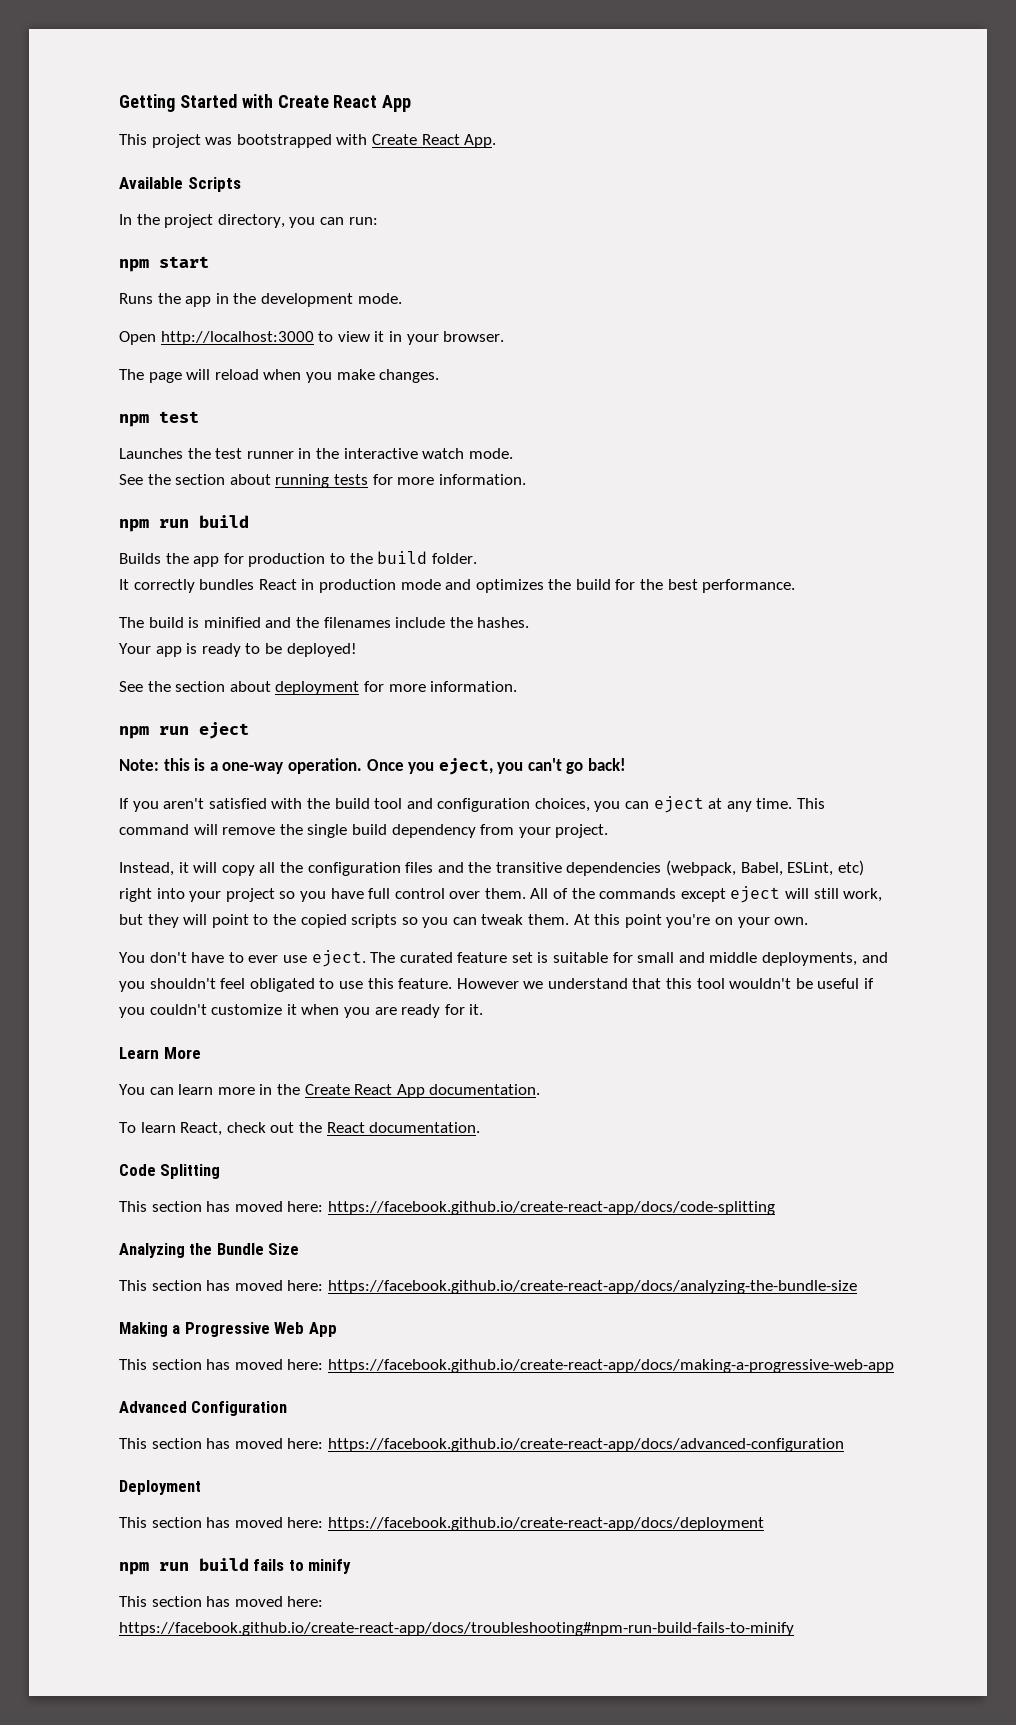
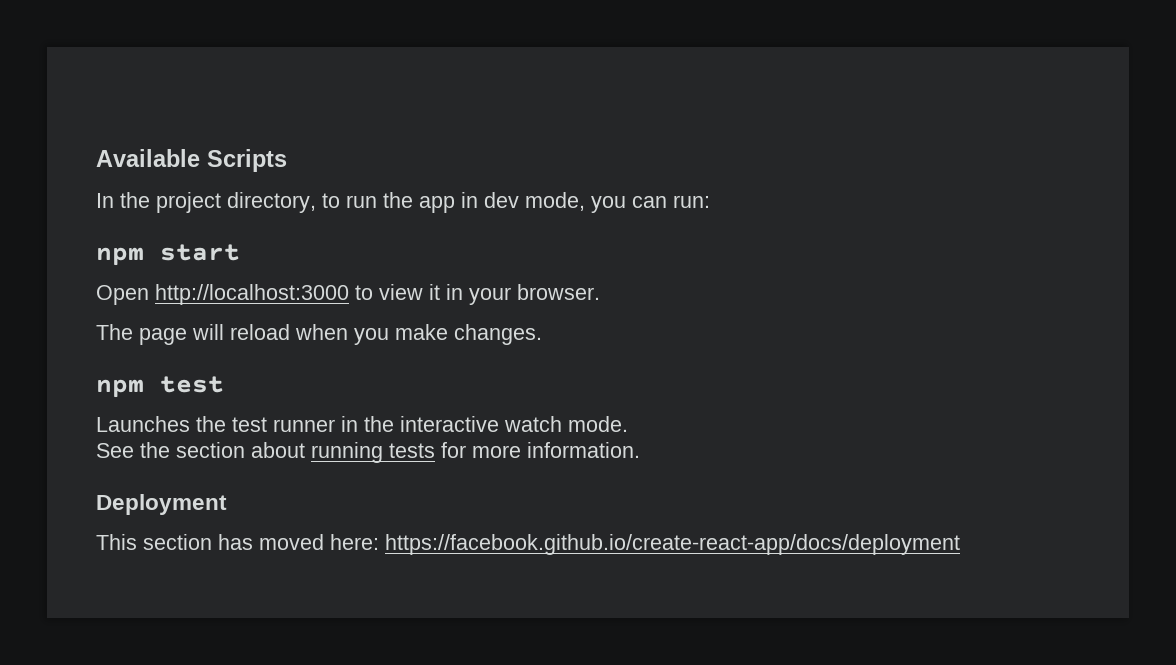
- Getting Started with Create React App
- This project was bootstrapped with Create React App.
- In the project directory, you can run:
+ In the project directory, to run the app in dev mode, you can run:
- Runs the app in the development mode.
  See the section about running tests for more information.
- npm run build
- Builds the app for production to the build folder.
- It correctly bundles React in production mode and optimizes the build for the best performance.
- The build is minified and the filenames include the hashes.
- Your app is ready to be deployed!
- See the section about deployment for more information.
- npm run eject
- Note: this is a one-way operation. Once you eject, you can't go back!
- If you aren't satisfied with the build tool and configuration choices, you can eject at any time. This command will remove the single build dependency from your project.
- Instead, it will copy all the configuration files and the transitive dependencies (webpack, Babel, ESLint, etc) right into your project so you have full control over them. All of the commands except eject will still work, but they will point to the copied scripts so you can tweak them. At this point you're on your own.
- You don't have to ever use eject. The curated feature set is suitable for small and middle deployments, and you shouldn't feel obligated to use this feature. However we understand that this tool wouldn't be useful if you couldn't customize it when you are ready for it.
- Learn More
- You can learn more in the Create React App documentation.
- To learn React, check out the React documentation.
- Code Splitting
- This section has moved here: https://facebook.github.io/create-react-app/docs/code-splitting
- Analyzing the Bundle Size
- This section has moved here: https://facebook.github.io/create-react-app/docs/analyzing-the-bundle-size
- Making a Progressive Web App
- This section has moved here: https://facebook.github.io/create-react-app/docs/making-a-progressive-web-app
- Advanced Configuration
- This section has moved here: https://facebook.github.io/create-react-app/docs/advanced-configuration
- npm run build fails to minify
- This section has moved here: https://facebook.github.io/create-react-app/docs/troubleshooting#npm-run-build-fails-to-minify

